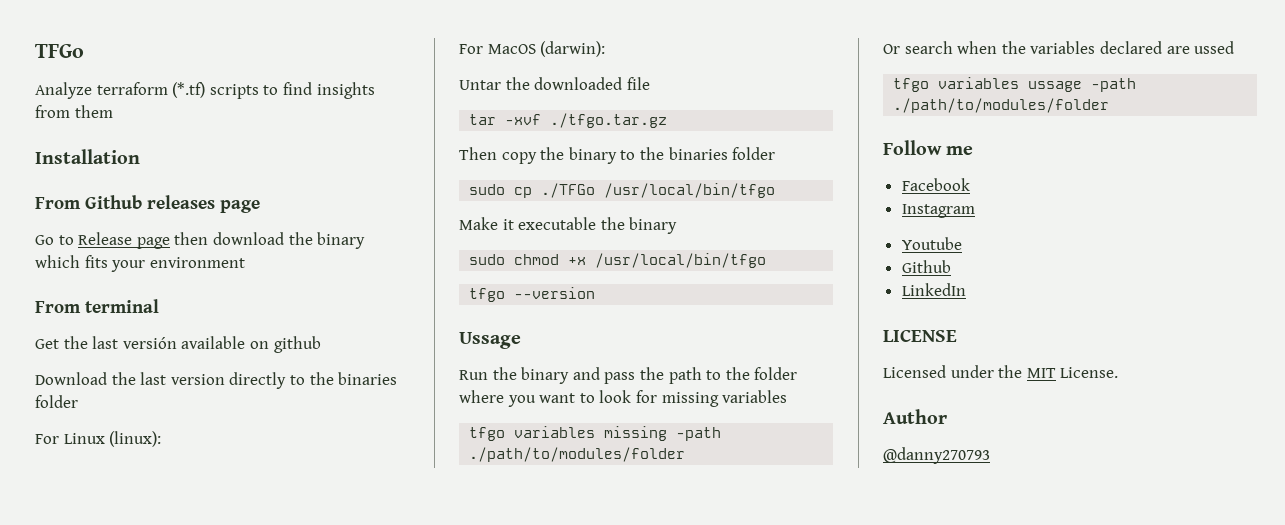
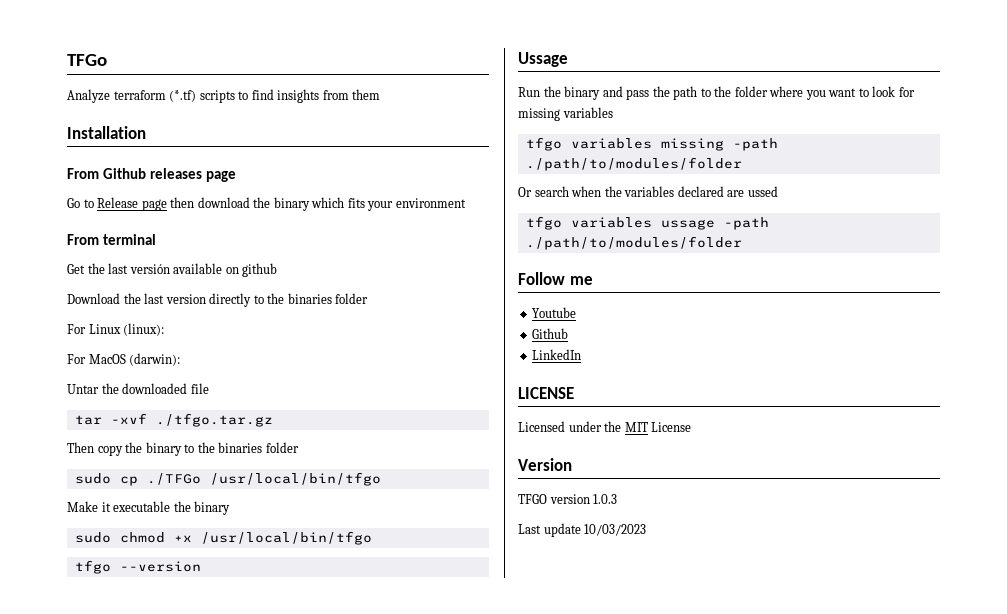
- Facebook
- Instagram
- Licensed under the MIT License.
- Author
- @danny270793
+ Licensed under the MIT License
+ Version
+ TFGO version 1.0.3
+ Last update 10/03/2023

